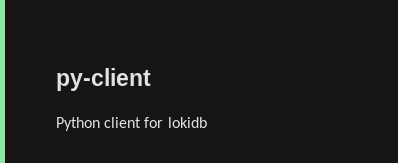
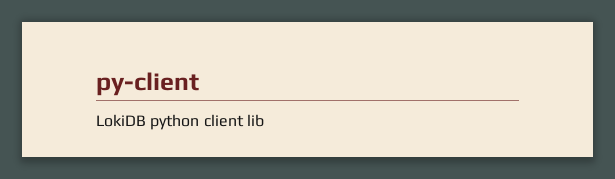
- Python client for lokidb
+ LokiDB python client lib

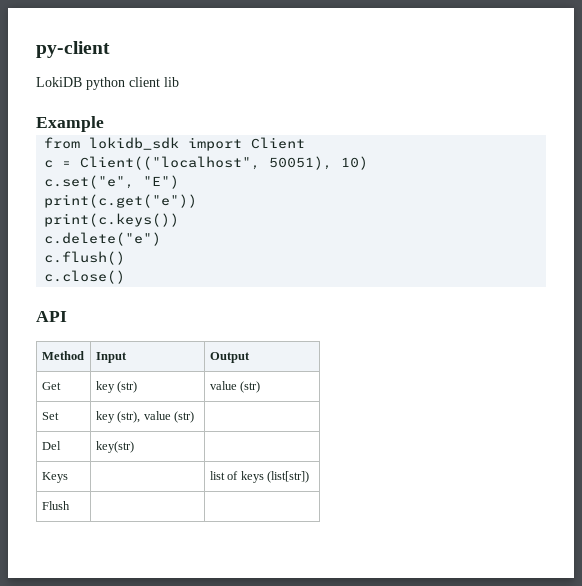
+ Example
+ from lokidb_sdk import Client
+ c = Client(("localhost", 50051), 10)
+ c.set("e", "E")
+ print(c.get("e"))
+ print(c.keys())
+ c.delete("e")
+ c.flush()
+ c.close()
+ API
+ Method | Input | Output
+ Get | key (str) | value (str)
+ Set | key (str), value (str) |
+ Del | key(str) |
+ Keys | | list of keys (list[str])
+ Flush | |

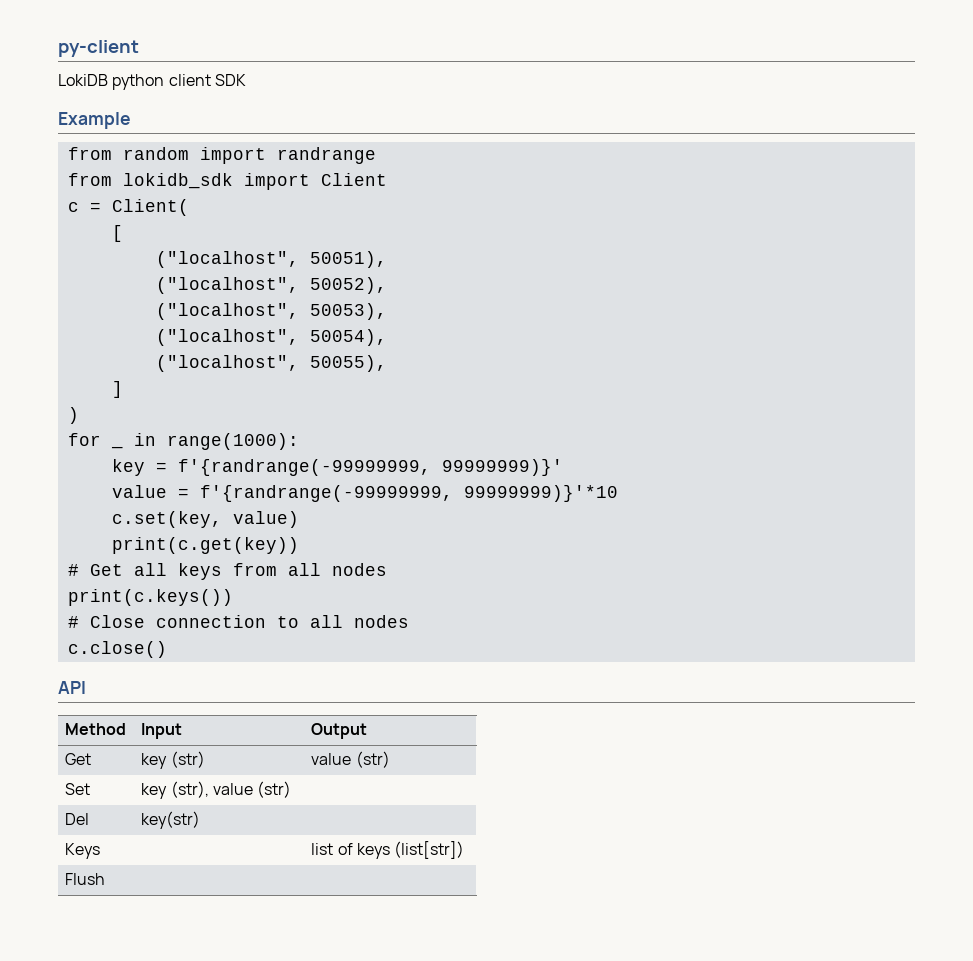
- LokiDB python client lib
+ LokiDB python client SDK
+ from random import randrange
- c = Client(("localhost", 50051), 10)
- c.set("e", "E")
- print(c.get("e"))
+ c = Client(
+ [
+ ("localhost", 50051),
+ ("localhost", 50052),
+ ("localhost", 50053),
+ ("localhost", 50054),
+ ("localhost", 50055),
+ ]
+ )
+ for _ in range(1000):
+ key = f'{randrange(-99999999, 99999999)}'
+ value = f'{randrange(-99999999, 99999999)}'*10
+ c.set(key, value)
+ print(c.get(key))
+ # Get all keys from all nodes
  print(c.keys())
- c.delete("e")
- c.flush()
+ # Close connection to all nodes

